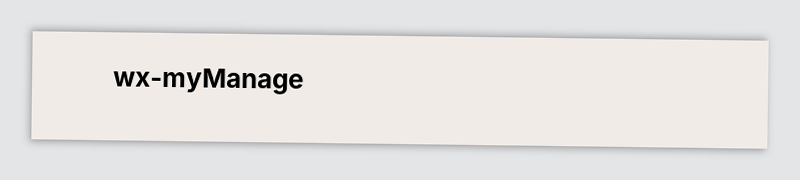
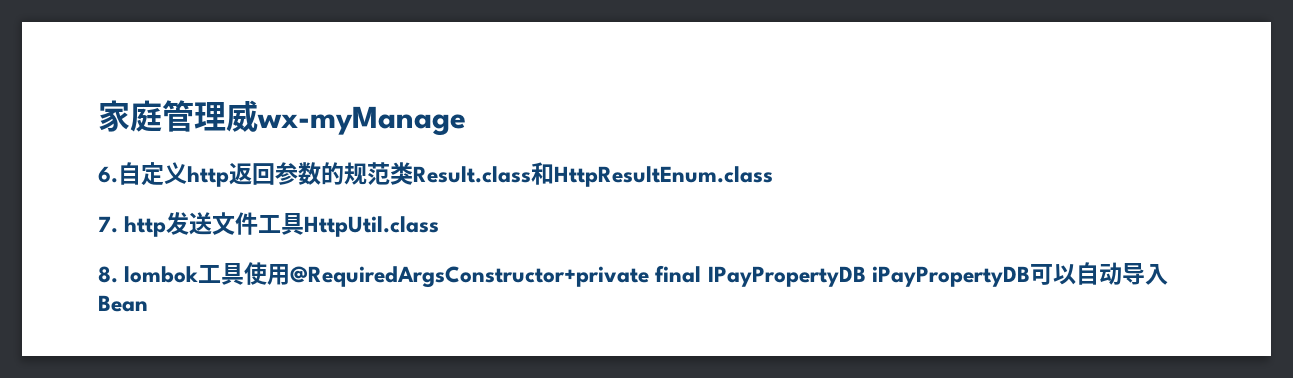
- wx-myManage
+ 家庭管理威wx-myManage
+ 6.自定义http返回参数的规范类Result.class和HttpResultEnum.class
+ 7. http发送文件工具HttpUtil.class
+ 8. lombok工具使用@RequiredArgsConstructor+private final IPayPropertyDB iPayPropertyDB可以自动导入Bean

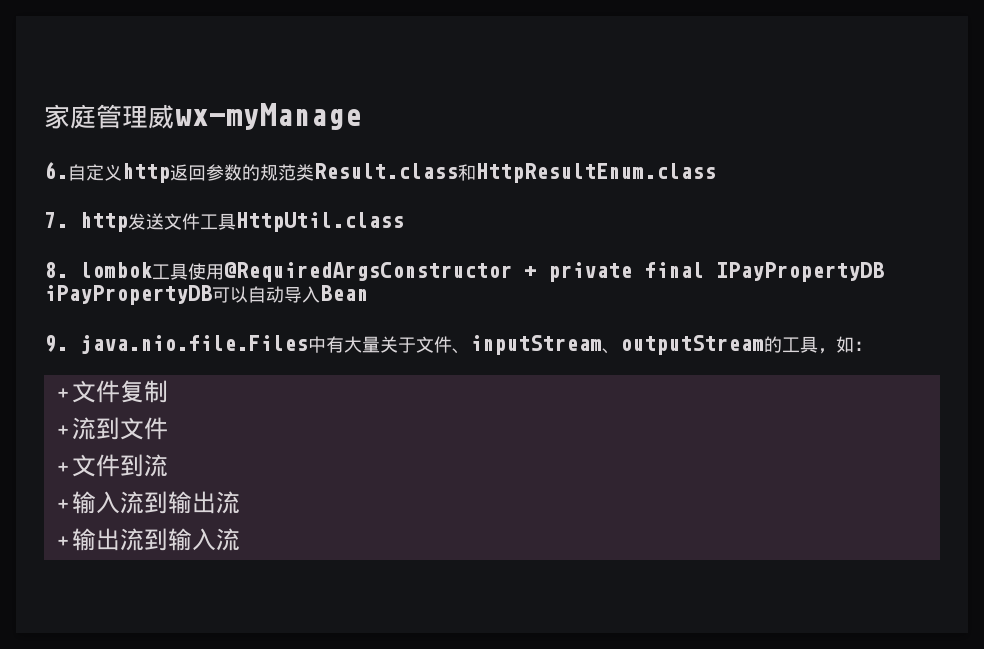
- 8. lombok工具使用@RequiredArgsConstructor+private final IPayPropertyDB iPayPropertyDB可以自动导入Bean
+ 8. lombok工具使用@RequiredArgsConstructor + private final IPayPropertyDB iPayPropertyDB可以自动导入Bean
+ 9. java.nio.file.Files中有大量关于文件、inputStream、outputStream的工具，如：
+ +文件复制
+ +流到文件
+ +文件到流
+ +输入流到输出流
+ +输出流到输入流

